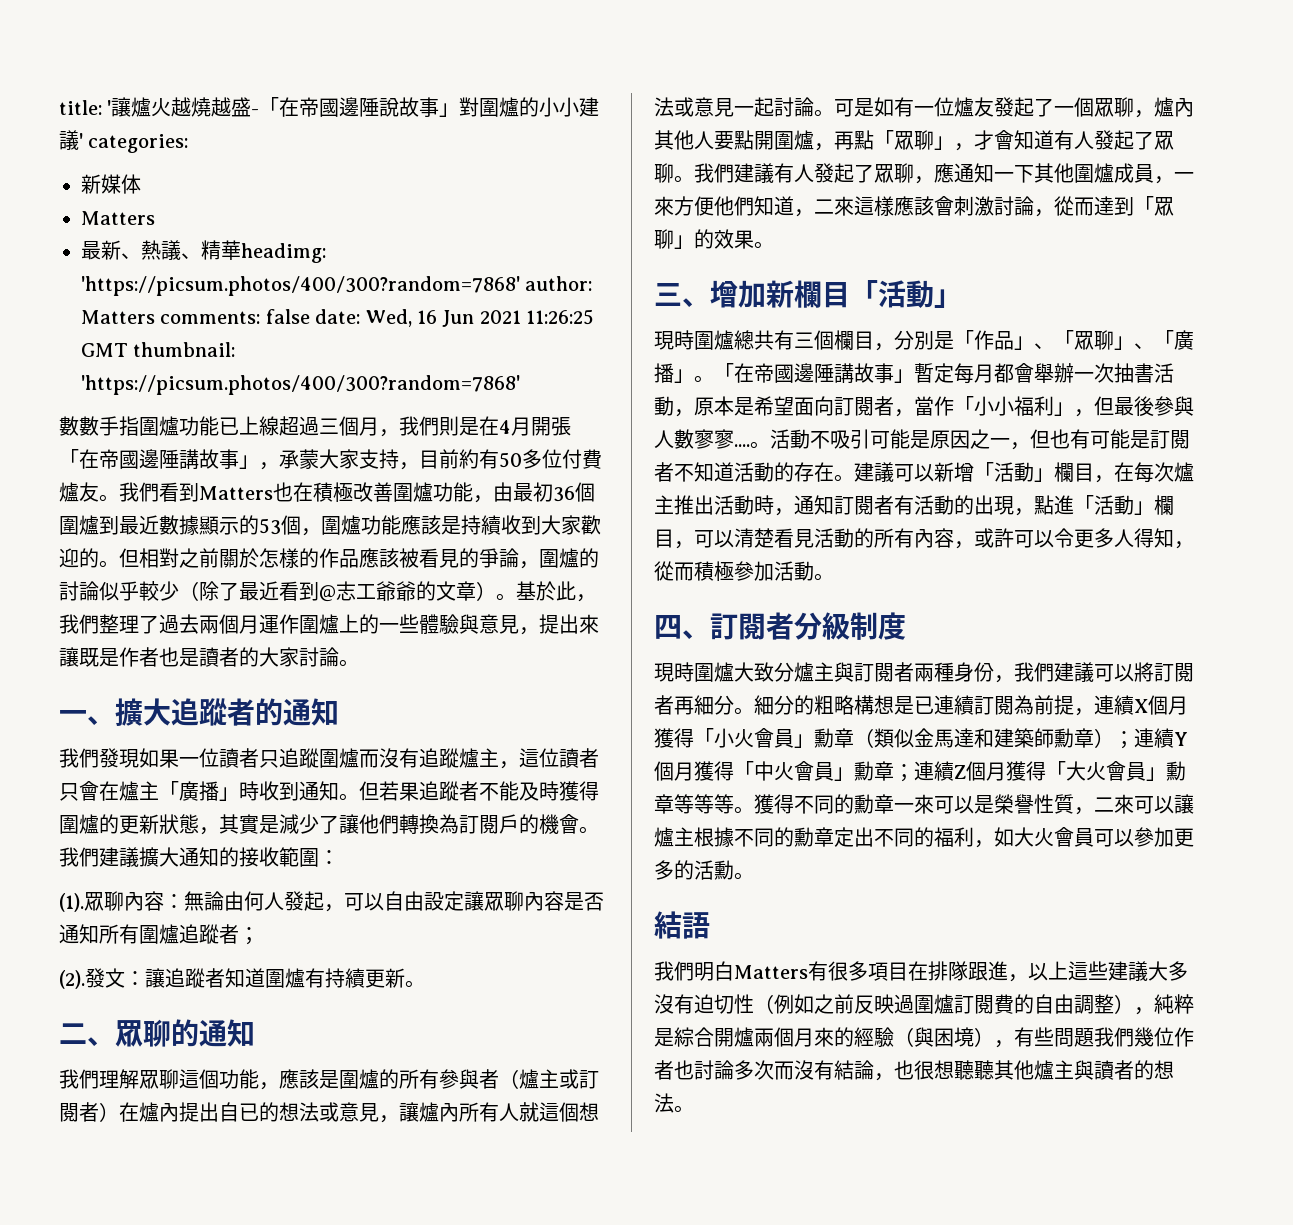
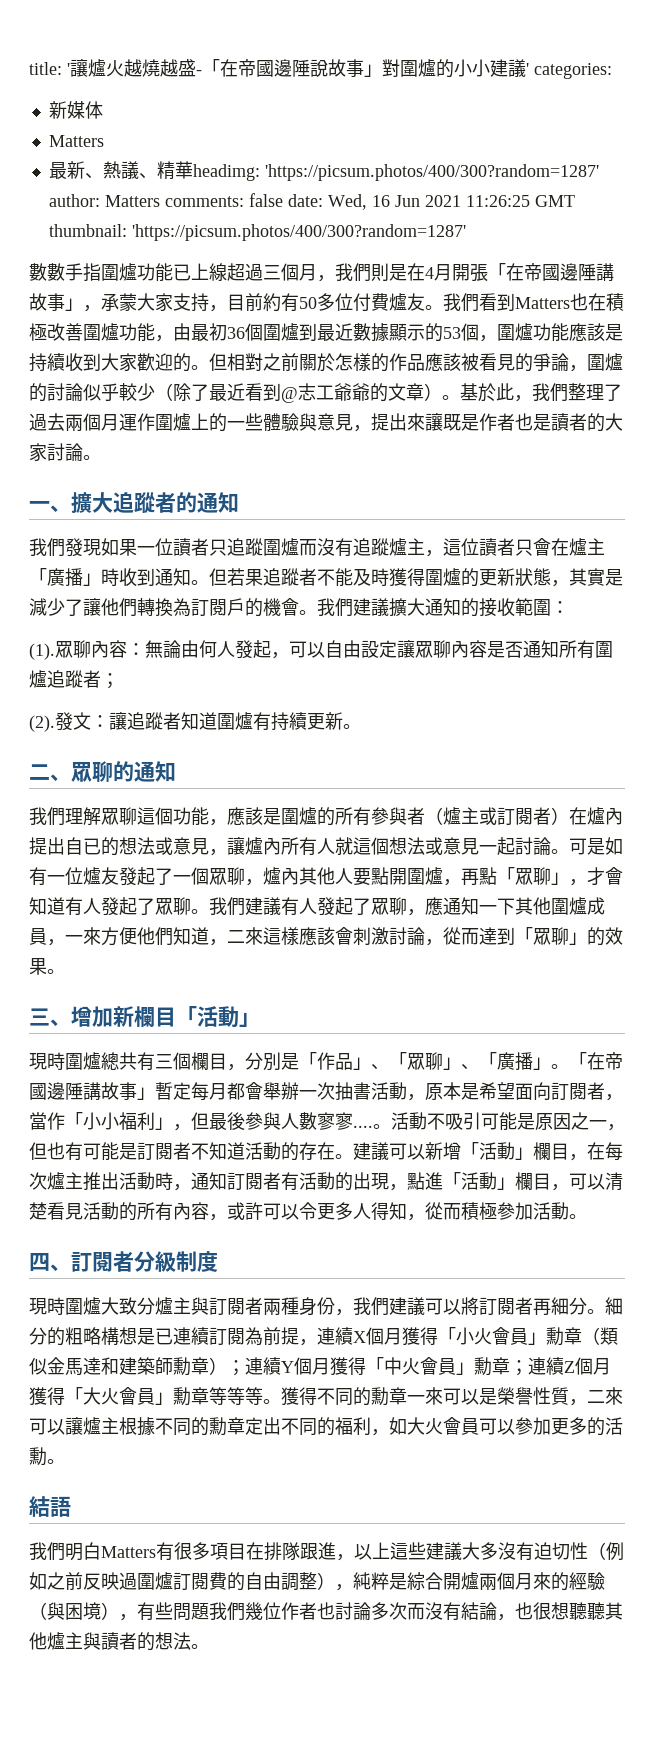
- 最新、熱議、精華headimg: 'https://picsum.photos/400/300?random=7868' author: Matters comments: false date: Wed, 16 Jun 2021 11:26:25 GMT thumbnail: 'https://picsum.photos/400/300?random=7868'
+ 最新、熱議、精華headimg: 'https://picsum.photos/400/300?random=1287' author: Matters comments: false date: Wed, 16 Jun 2021 11:26:25 GMT thumbnail: 'https://picsum.photos/400/300?random=1287'

